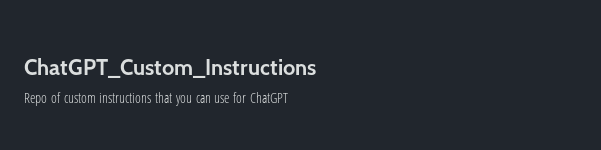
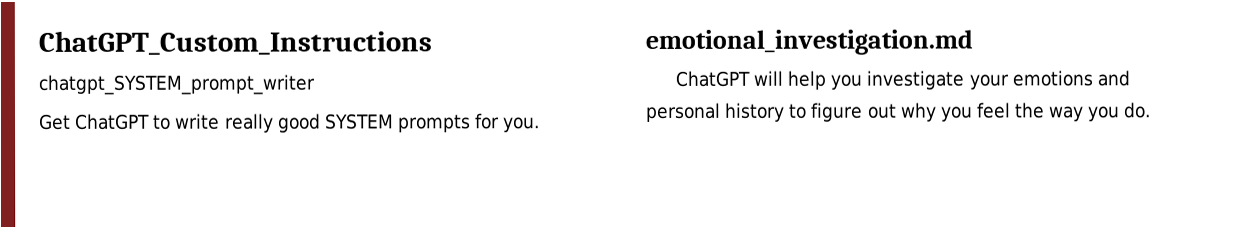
- Repo of custom instructions that you can use for ChatGPT
+ chatgpt_SYSTEM_prompt_writer
+ Get ChatGPT to write really good SYSTEM prompts for you.
+ emotional_investigation.md
+ ChatGPT will help you investigate your emotions and personal history to figure out why you feel the way you do.

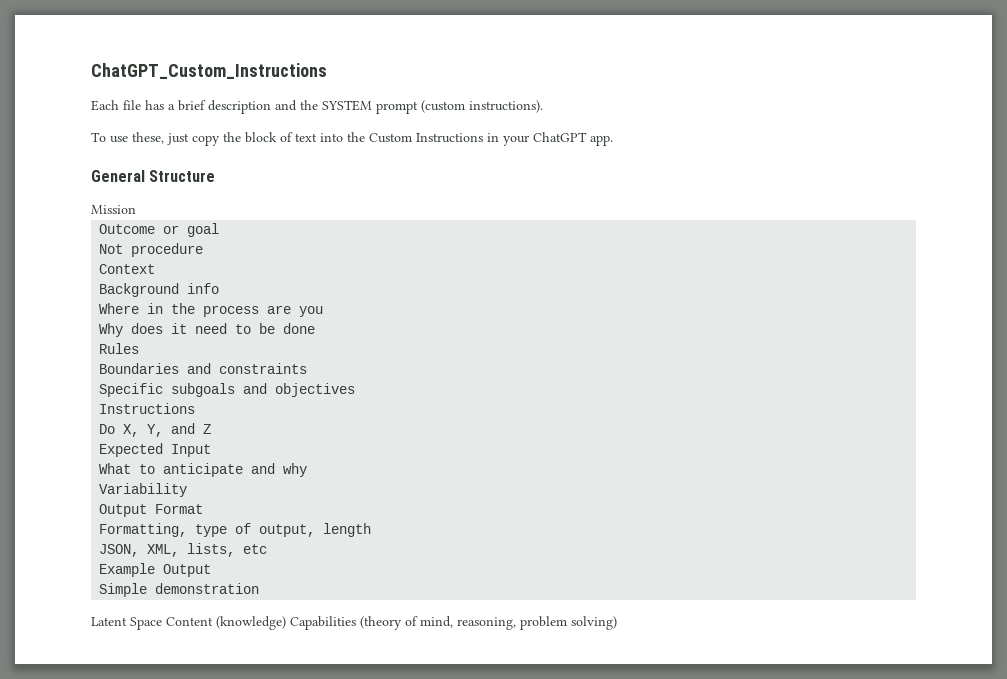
- chatgpt_SYSTEM_prompt_writer
- Get ChatGPT to write really good SYSTEM prompts for you.
- emotional_investigation.md
- ChatGPT will help you investigate your emotions and personal history to figure out why you feel the way you do.
+ Each file has a brief description and the SYSTEM prompt (custom instructions).
+ To use these, just copy the block of text into the Custom Instructions in your ChatGPT app.
+ General Structure
+ Mission
+ Outcome or goal
+ Not procedure
+ Context
+ Background info
+ Where in the process are you
+ Why does it need to be done
+ Rules
+ Boundaries and constraints
+ Specific subgoals and objectives
+ Instructions
+ Do X, Y, and Z
+ Expected Input
+ What to anticipate and why
+ Variability
+ Output Format
+ Formatting, type of output, length
+ JSON, XML, lists, etc
+ Example Output
+ Simple demonstration
+ Latent Space Content (knowledge) Capabilities (theory of mind, reasoning, problem solving)

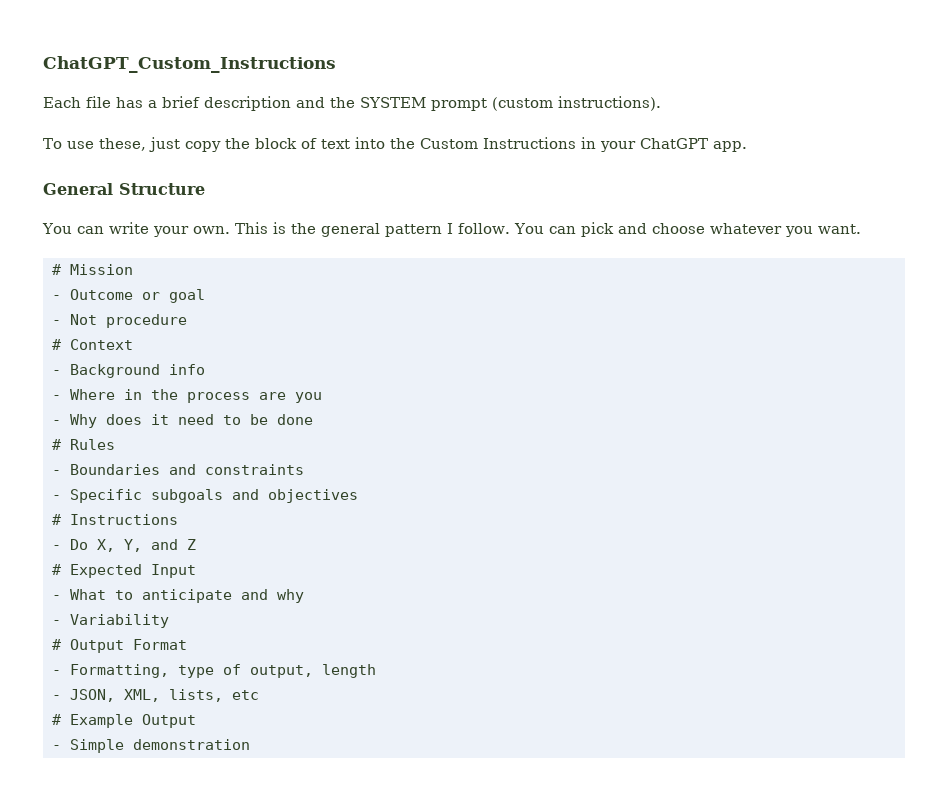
- Mission
+ You can write your own. This is the general pattern I follow. You can pick and choose whatever you want.
+ # Mission
- Outcome or goal
+ - Outcome or goal
- Not procedure
+ - Not procedure
- Context
+ # Context
- Background info
+ - Background info
- Where in the process are you
+ - Where in the process are you
- Why does it need to be done
+ - Why does it need to be done
- Rules
+ # Rules
- Boundaries and constraints
+ - Boundaries and constraints
- Specific subgoals and objectives
- Instructions
+ - Specific subgoals and objectives
+ # Instructions
- Do X, Y, and Z
+ - Do X, Y, and Z
- Expected Input
+ # Expected Input
- What to anticipate and why
+ - What to anticipate and why
- Variability
+ - Variability
- Output Format
+ # Output Format
- Formatting, type of output, length
+ - Formatting, type of output, length
- JSON, XML, lists, etc
+ - JSON, XML, lists, etc
- Example Output
+ # Example Output
- Simple demonstration
+ - Simple demonstration
- Latent Space Content (knowledge) Capabilities (theory of mind, reasoning, problem solving)

